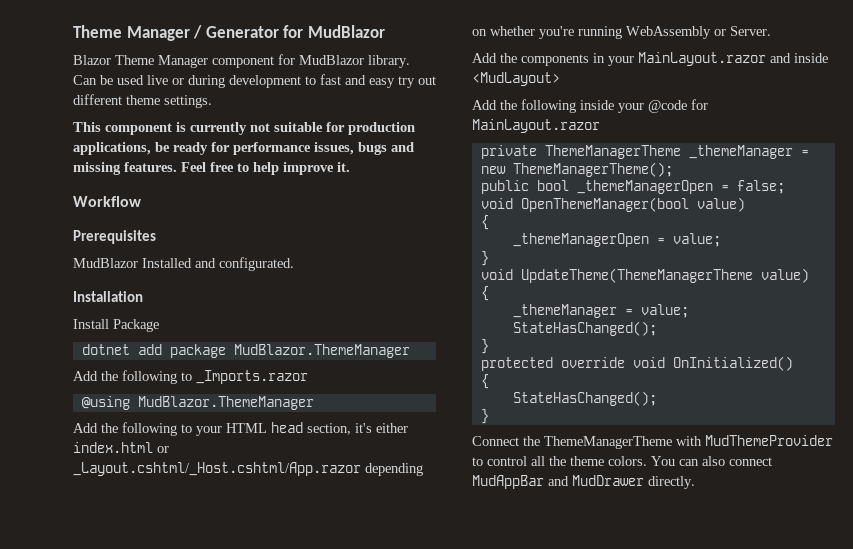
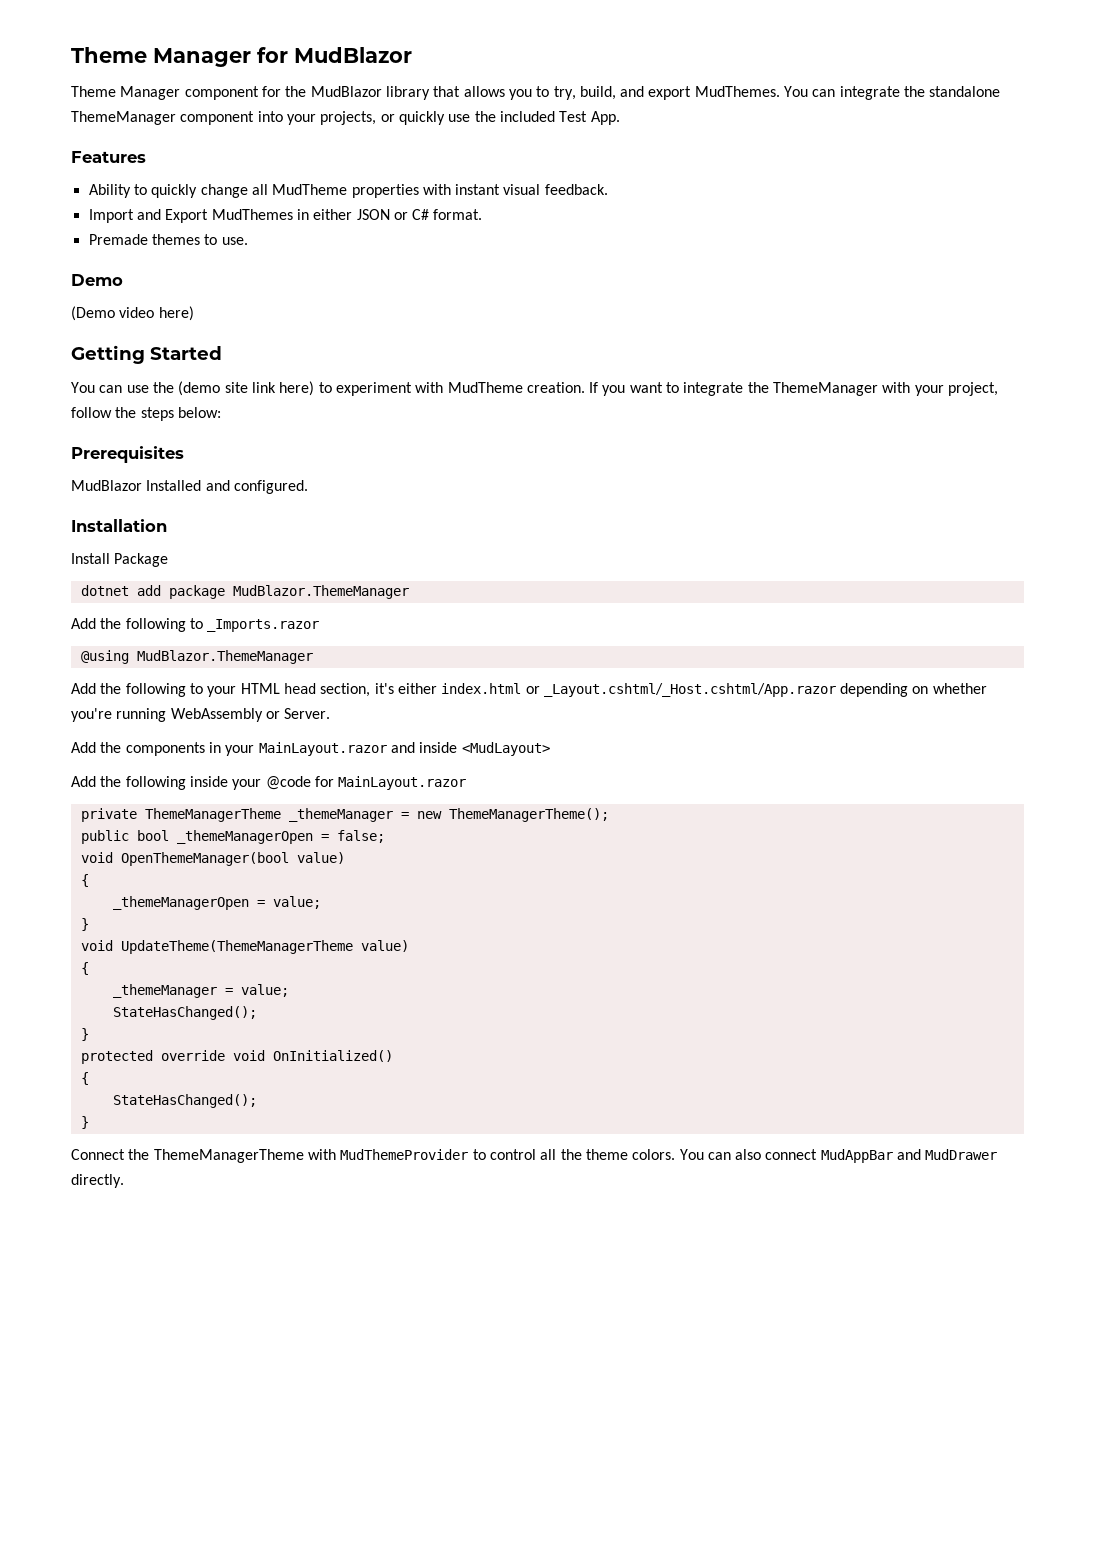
- Theme Manager / Generator for MudBlazor
+ Theme Manager for MudBlazor
- Blazor Theme Manager component for MudBlazor library. Can be used live or during development to fast and easy try out different theme settings.
- This component is currently not suitable for production applications, be ready for performance issues, bugs and missing features. Feel free to help improve it.
- Workflow
+ Theme Manager component for the MudBlazor library that allows you to try, build, and export MudThemes. You can integrate the standalone ThemeManager component into your projects, or quickly use the included Test App.
+ Features
+ Ability to quickly change all MudTheme properties with instant visual feedback.
+ Import and Export MudThemes in either JSON or C# format.
+ Premade themes to use.
+ Demo
+ (Demo video here)
+ Getting Started
+ You can use the (demo site link here) to experiment with MudTheme creation. If you want to integrate the ThemeManager with your project, follow the steps below:
- MudBlazor Installed and configurated.
+ MudBlazor Installed and configured.

